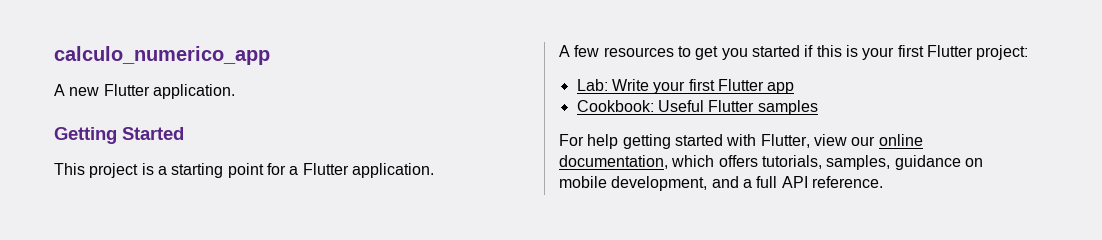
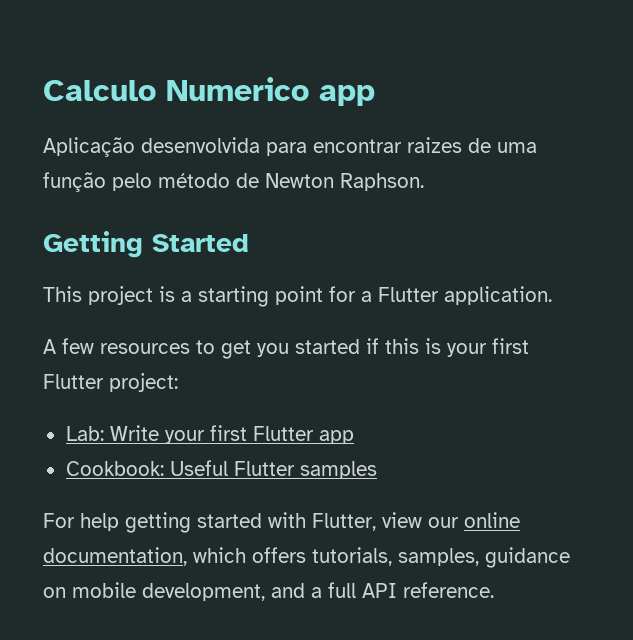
- calculo_numerico_app
- A new Flutter application.
+ Calculo Numerico app
+ Aplicação desenvolvida para encontrar raizes de uma função pelo método de Newton Raphson.

